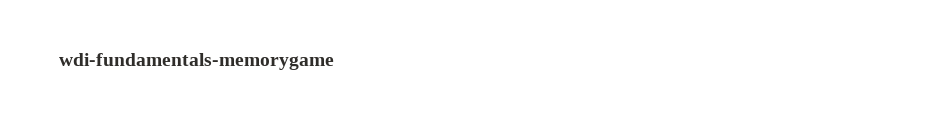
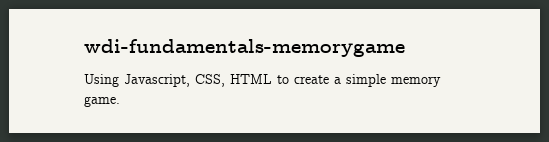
+ Using Javascript, CSS, HTML to create a simple memory game.

